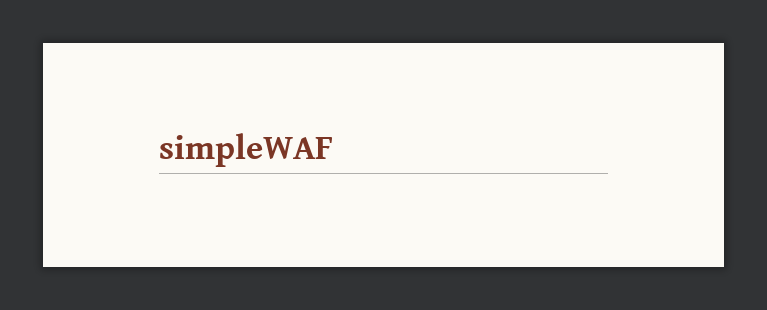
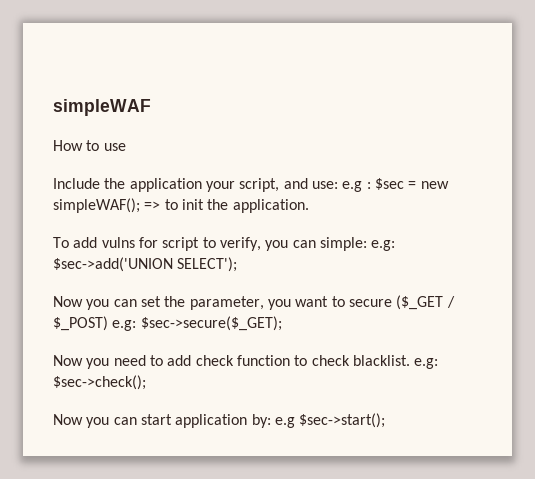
+ How to use
+ Include the application your script, and use: e.g : $sec = new simpleWAF(); => to init the application.
+ To add vulns for script to verify, you can simple: e.g: $sec->add('UNION SELECT');
+ Now you can set the parameter, you want to secure ($_GET / $_POST) e.g: $sec->secure($_GET);
+ Now you need to add check function to check blacklist. e.g: $sec->check();
+ Now you can start application by: e.g $sec->start();

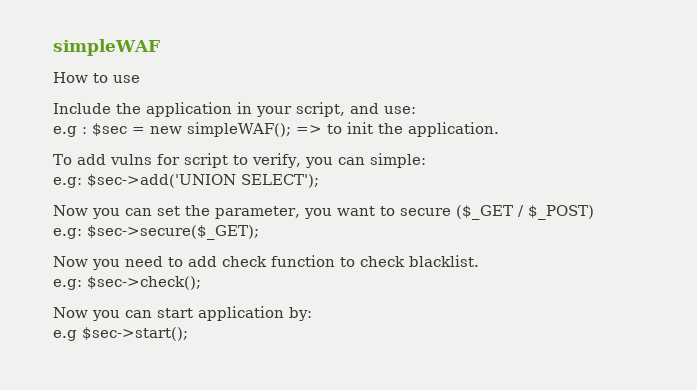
- Include the application your script, and use: e.g : $sec = new simpleWAF(); => to init the application.
+ Include the application in your script, and use:
+ e.g : $sec = new simpleWAF(); => to init the application.
- To add vulns for script to verify, you can simple: e.g: $sec->add('UNION SELECT');
+ To add vulns for script to verify, you can simple:
+ e.g: $sec->add('UNION SELECT');
- Now you can set the parameter, you want to secure ($_GET / $_POST) e.g: $sec->secure($_GET);
+ Now you can set the parameter, you want to secure ($_GET / $_POST)
+ e.g: $sec->secure($_GET);
- Now you need to add check function to check blacklist. e.g: $sec->check();
+ Now you need to add check function to check blacklist.
+ e.g: $sec->check();
- Now you can start application by: e.g $sec->start();
+ Now you can start application by:
+ e.g $sec->start();

